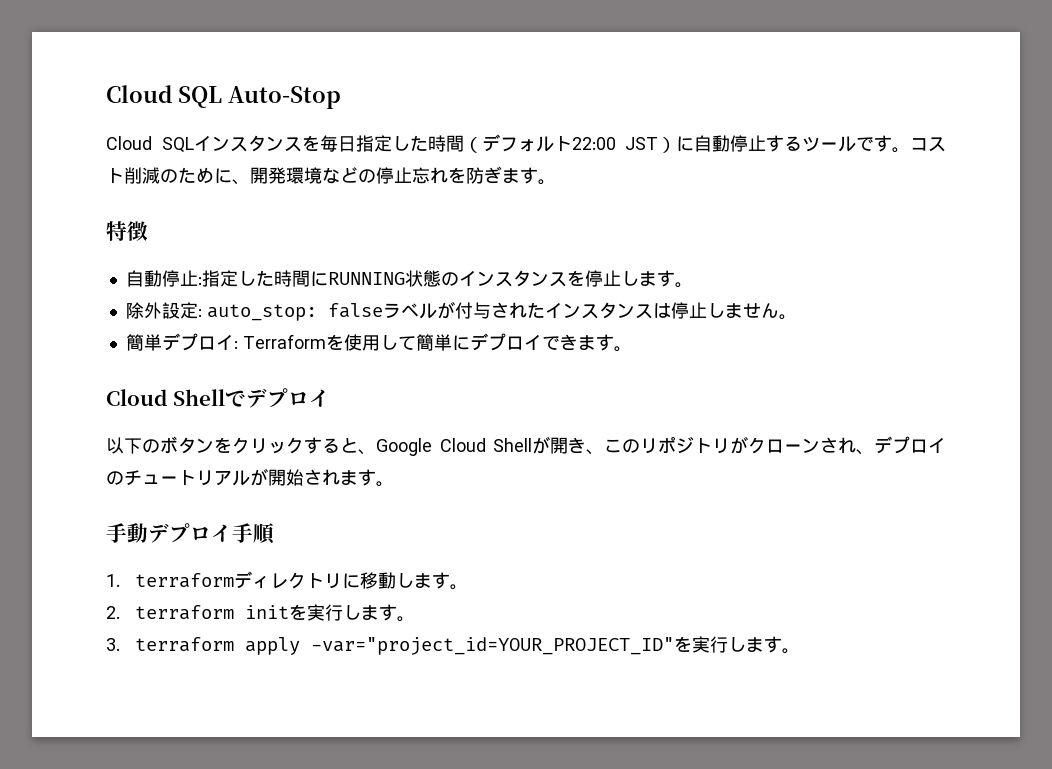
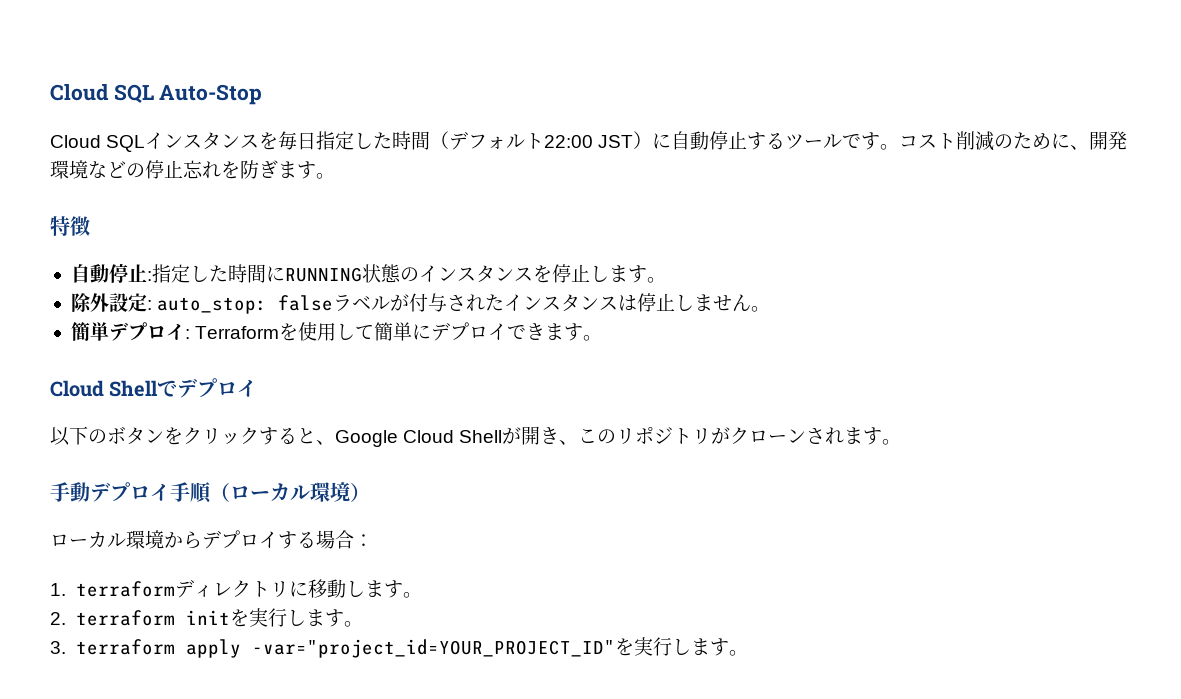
- 以下のボタンをクリックすると、Google Cloud Shellが開き、このリポジトリがクローンされ、デプロイのチュートリアルが開始されます。
+ 以下のボタンをクリックすると、Google Cloud Shellが開き、このリポジトリがクローンされます。
- 手動デプロイ手順
+ 手動デプロイ手順（ローカル環境）
+ ローカル環境からデプロイする場合：

